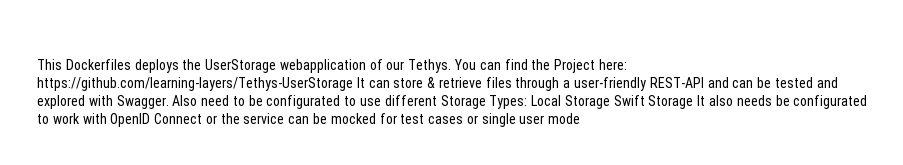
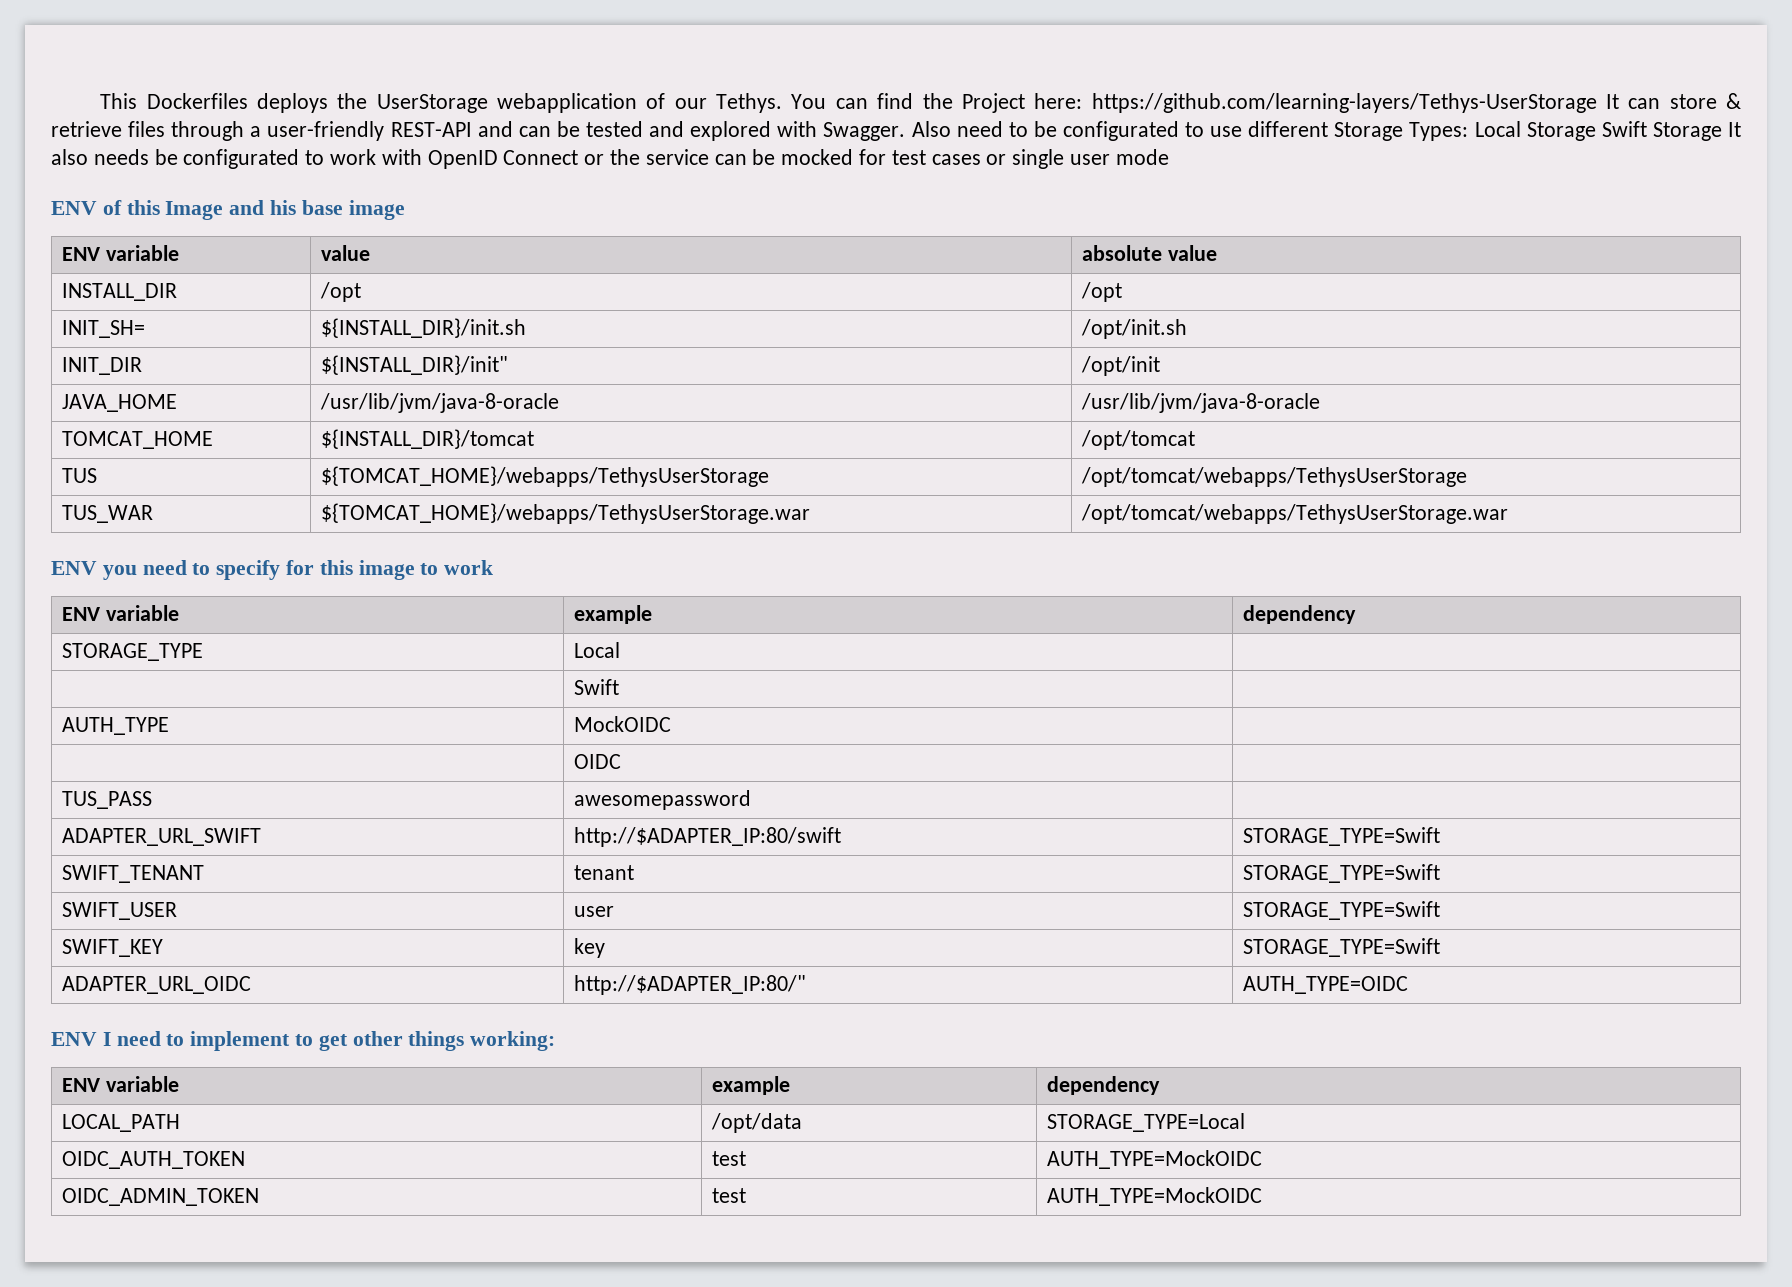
+ ENV of this Image and his base image
+ ENV variable | value | absolute value
+ INSTALL_DIR | /opt | /opt
+ INIT_SH= | ${INSTALL_DIR}/init.sh | /opt/init.sh
+ INIT_DIR | ${INSTALL_DIR}/init" | /opt/init
+ JAVA_HOME | /usr/lib/jvm/java-8-oracle | /usr/lib/jvm/java-8-oracle
+ TOMCAT_HOME | ${INSTALL_DIR}/tomcat | /opt/tomcat
+ TUS | ${TOMCAT_HOME}/webapps/TethysUserStorage | /opt/tomcat/webapps/TethysUserStorage
+ TUS_WAR | ${TOMCAT_HOME}/webapps/TethysUserStorage.war | /opt/tomcat/webapps/TethysUserStorage.war
+ ENV you need to specify for this image to work
+ ENV variable | example | dependency
+ STORAGE_TYPE | Local |
+ | Swift |
+ AUTH_TYPE | MockOIDC |
+ | OIDC |
+ TUS_PASS | awesomepassword |
+ ADAPTER_URL_SWIFT | http://$ADAPTER_IP:80/swift | STORAGE_TYPE=Swift
+ SWIFT_TENANT | tenant | STORAGE_TYPE=Swift
+ SWIFT_USER | user | STORAGE_TYPE=Swift
+ SWIFT_KEY | key | STORAGE_TYPE=Swift
+ ADAPTER_URL_OIDC | http://$ADAPTER_IP:80/" | AUTH_TYPE=OIDC
+ ENV I need to implement to get other things working:
+ ENV variable | example | dependency
+ LOCAL_PATH | /opt/data | STORAGE_TYPE=Local
+ OIDC_AUTH_TOKEN | test | AUTH_TYPE=MockOIDC
+ OIDC_ADMIN_TOKEN | test | AUTH_TYPE=MockOIDC

